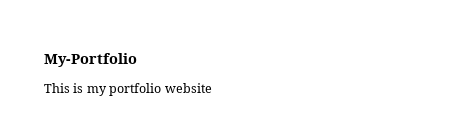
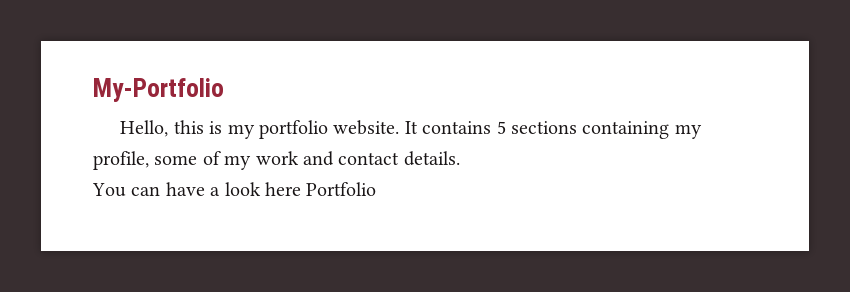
- This is my portfolio website
+ Hello, this is my portfolio website. It contains 5 sections containing my profile, some of my work and contact details.
+ You can have a look here Portfolio

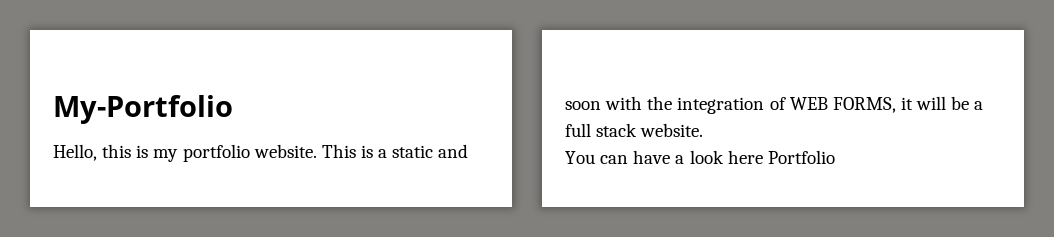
- It contains 5 sections containing my profile, some of my work and contact details.
+ This is a static and soon with the integration of WEB FORMS, it will be a full stack website.

